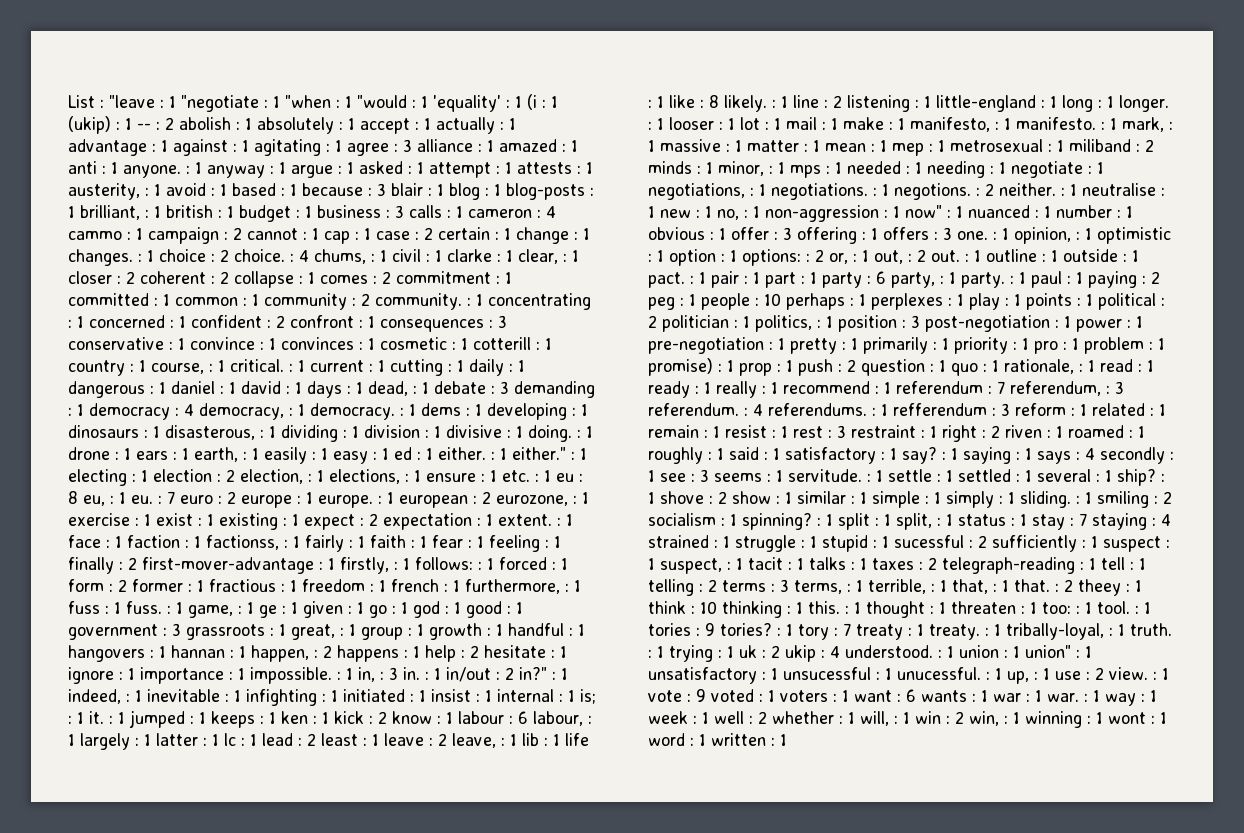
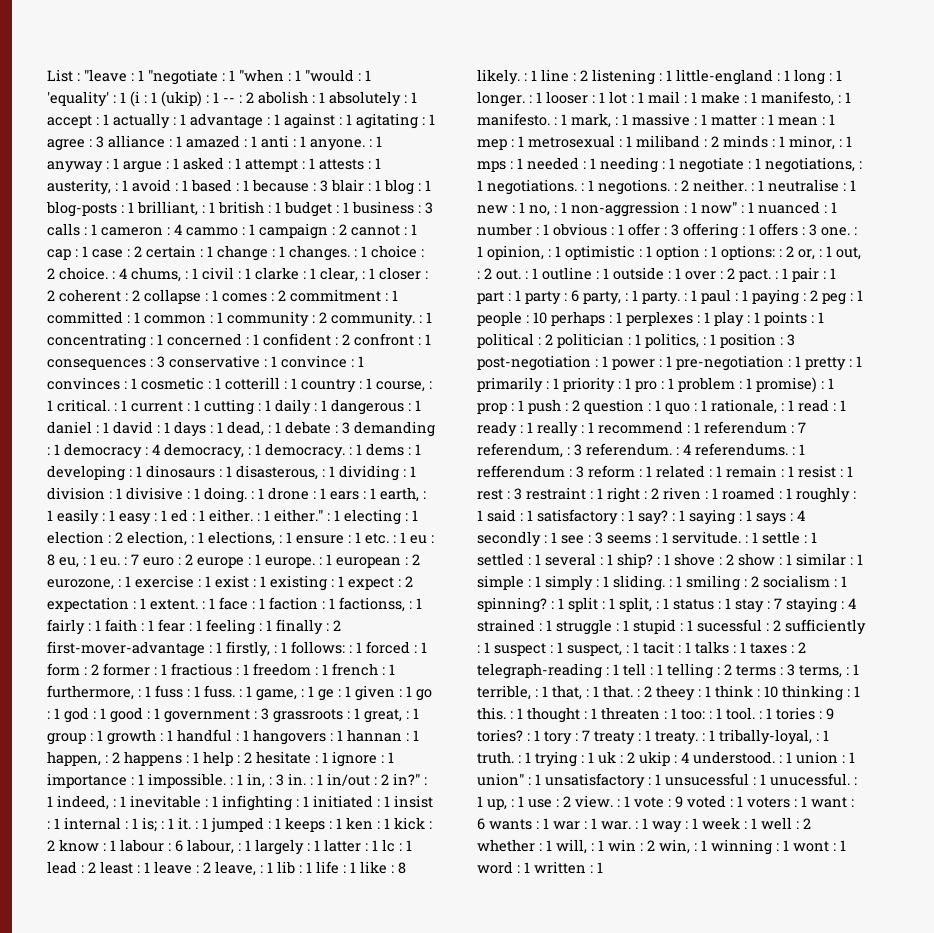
- 1 pact. :
+ 1 over : 2 pact. :

